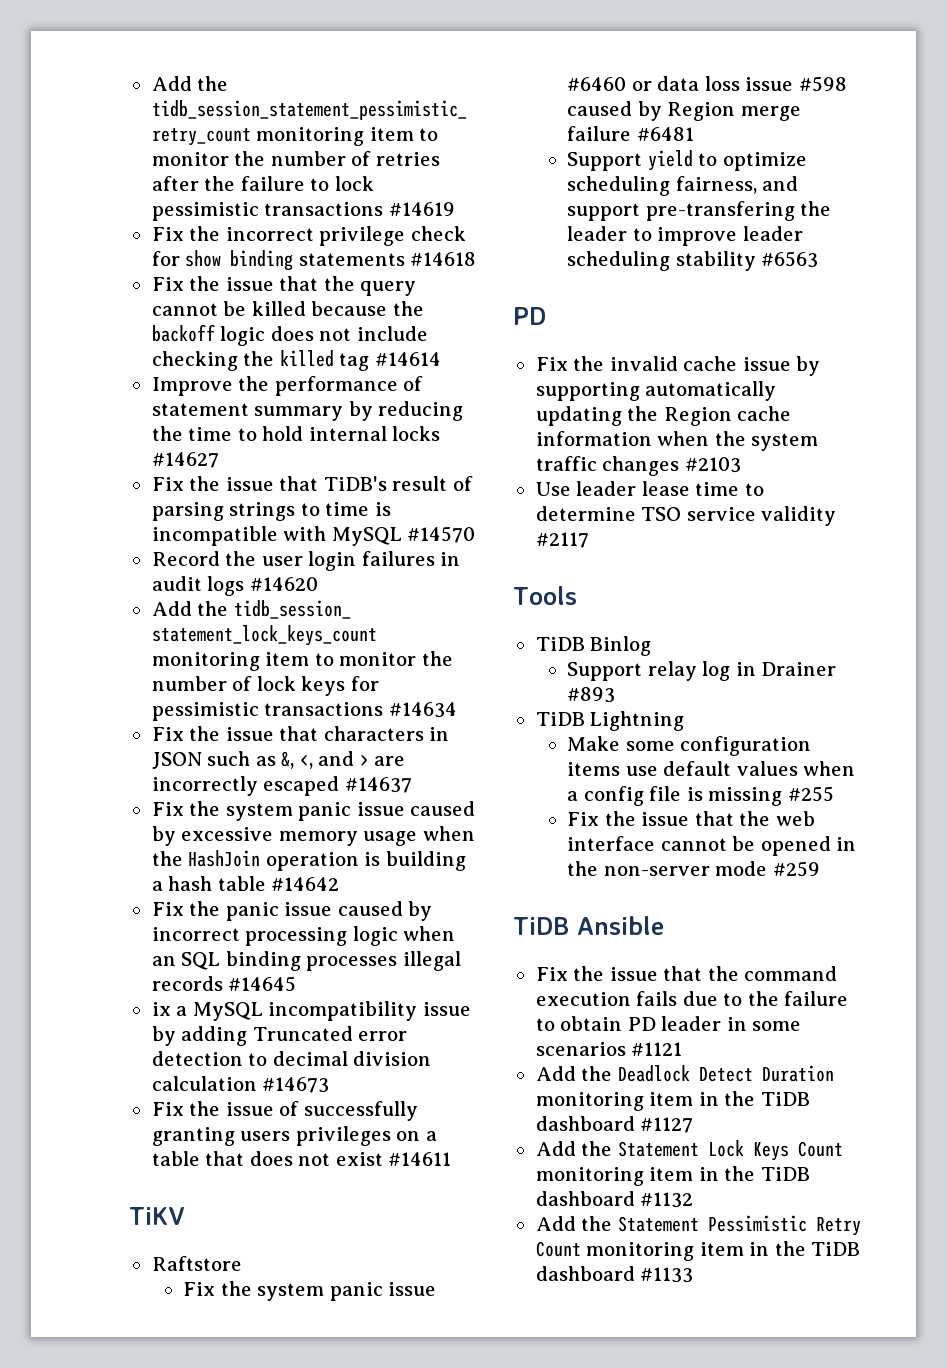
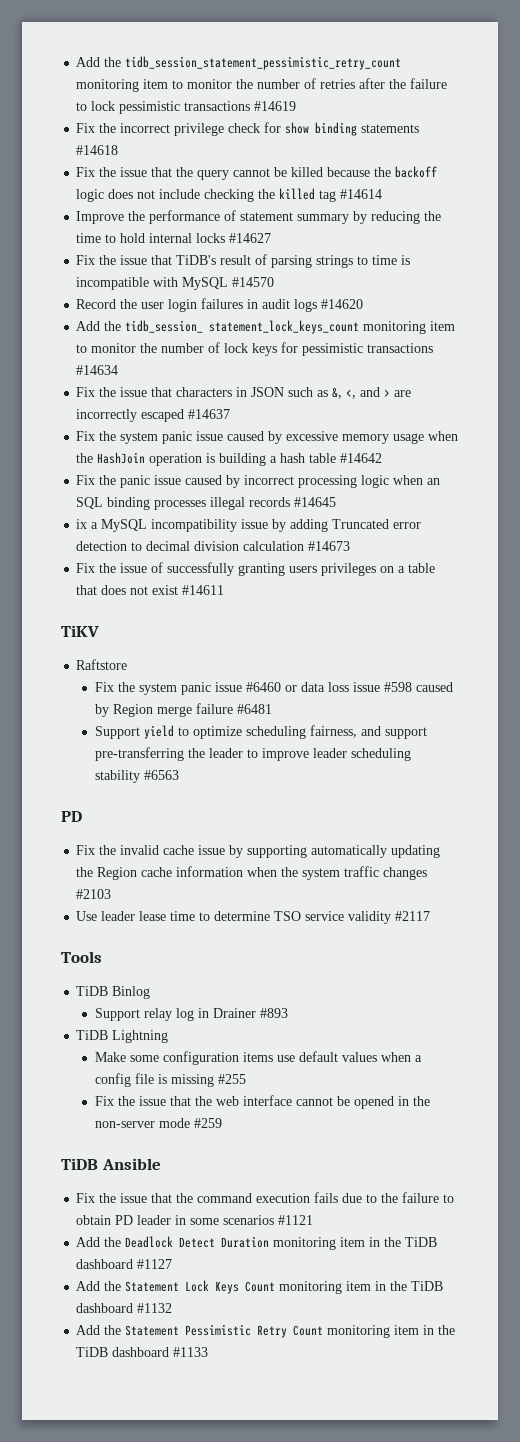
- Support yield to optimize scheduling fairness, and support pre-transfering the leader to improve leader scheduling stability #6563
+ Support yield to optimize scheduling fairness, and support pre-transferring the leader to improve leader scheduling stability #6563

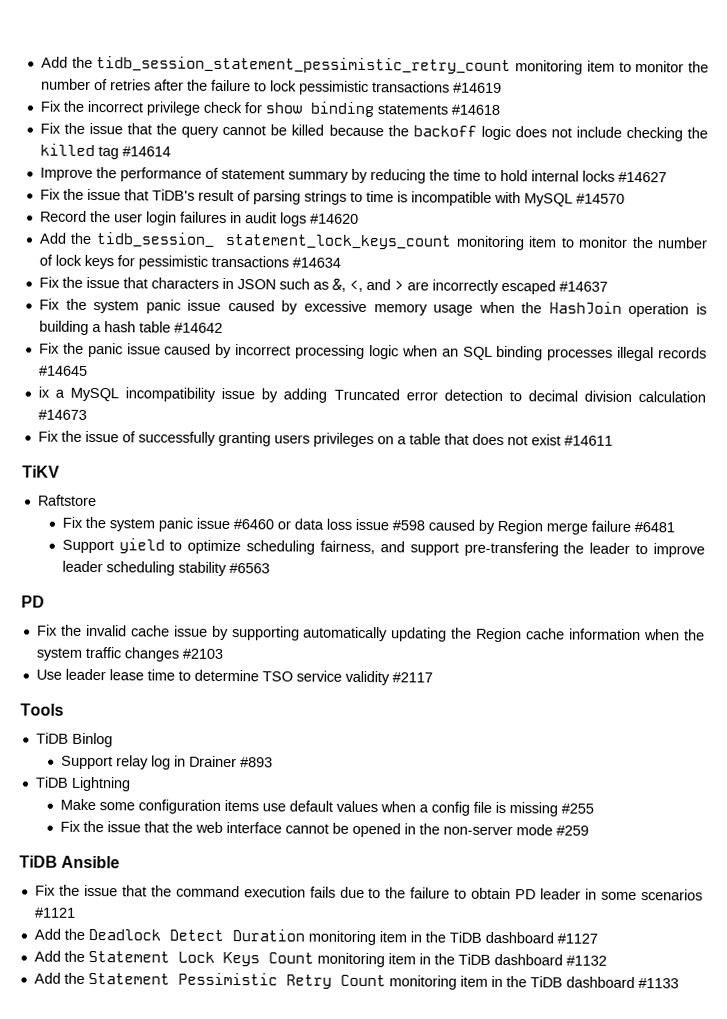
- Support yield to optimize scheduling fairness, and support pre-transferring the leader to improve leader scheduling stability #6563
+ Support yield to optimize scheduling fairness, and support pre-transfering the leader to improve leader scheduling stability #6563

